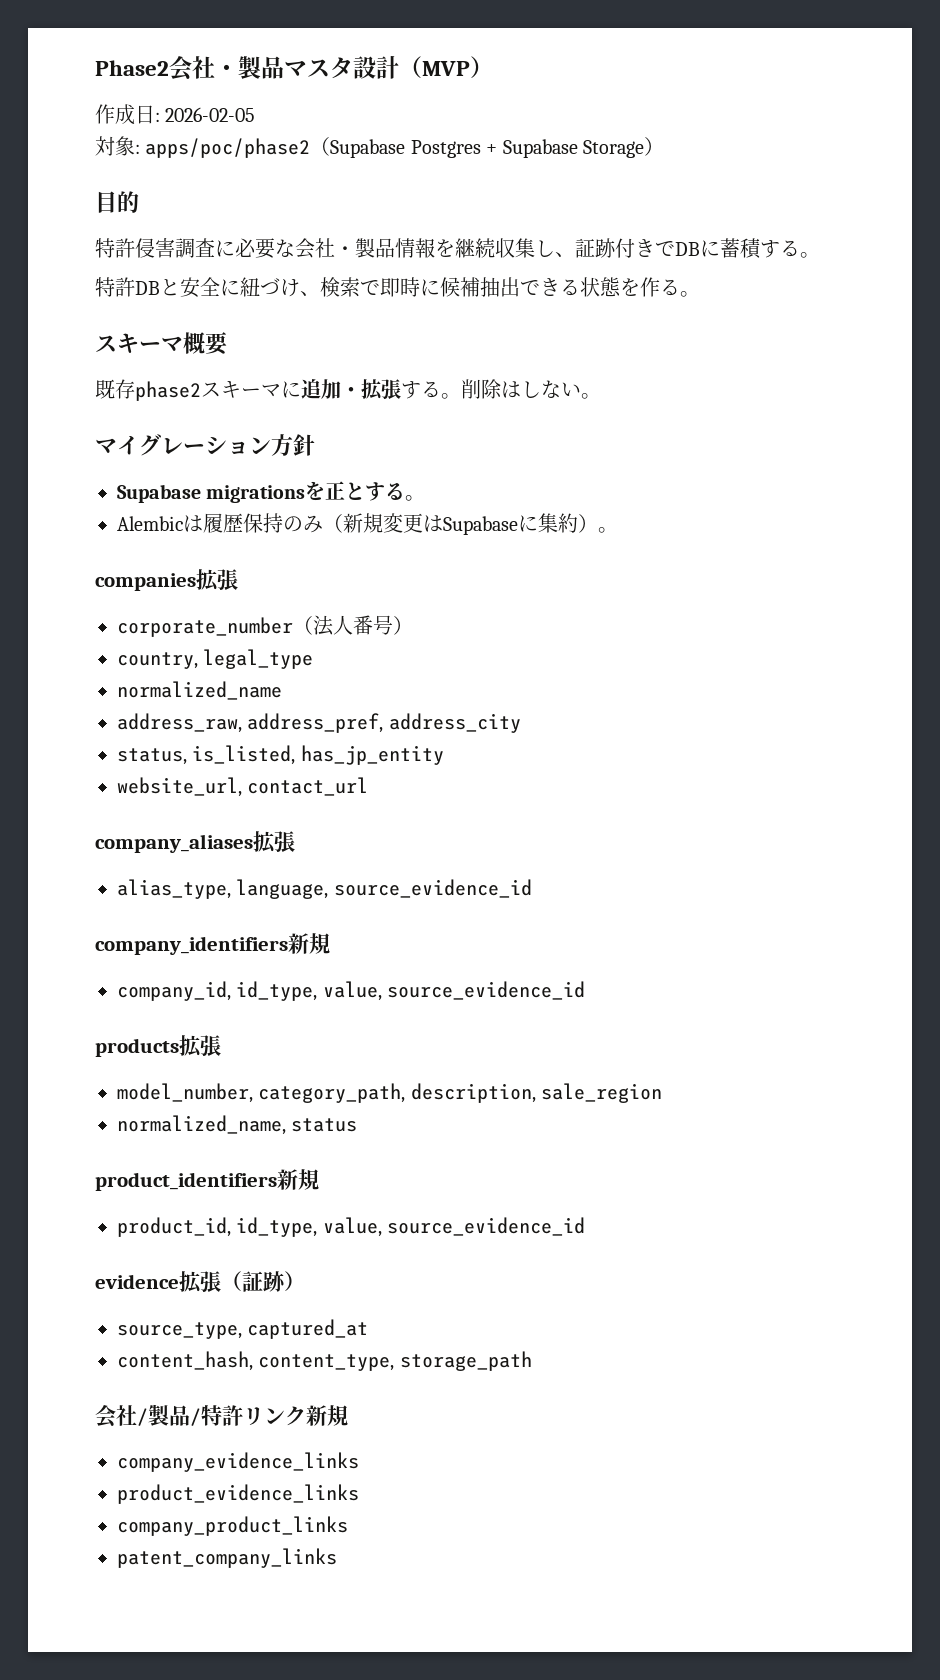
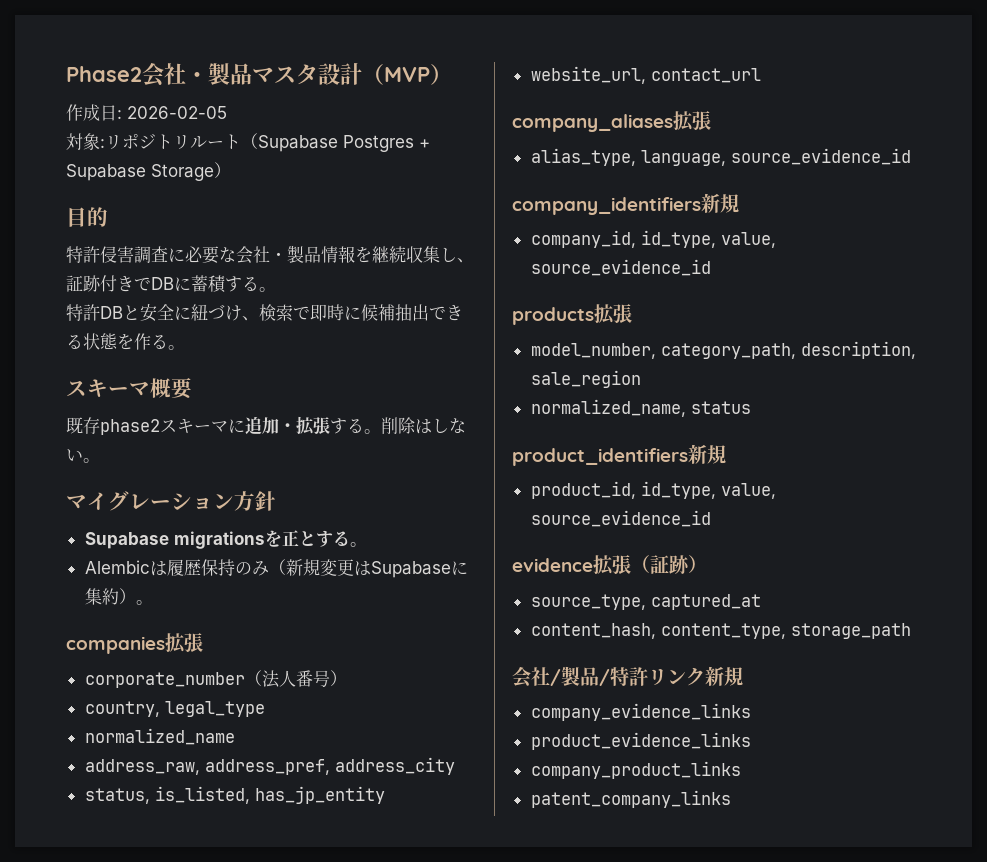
- 対象: apps/poc/phase2（Supabase Postgres + Supabase Storage）
+ 対象:リポジトリルート（Supabase Postgres + Supabase Storage）

